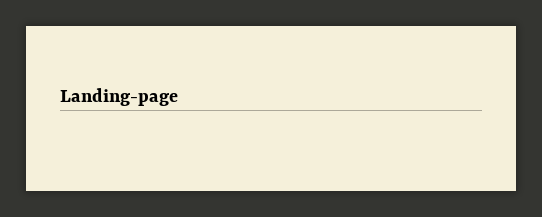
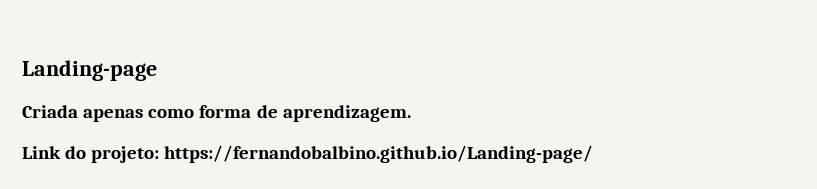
+ Criada apenas como forma de aprendizagem.
+ Link do projeto: https://fernandobalbino.github.io/Landing-page/

